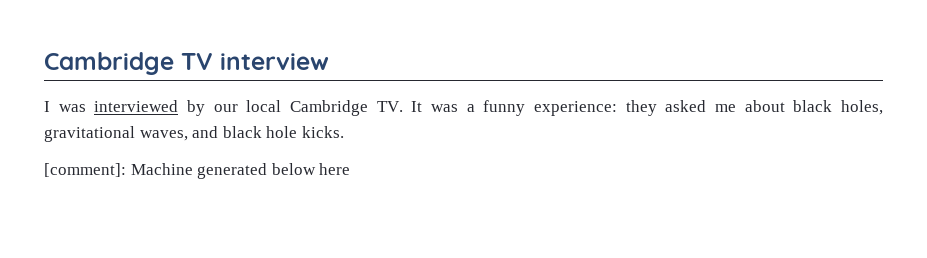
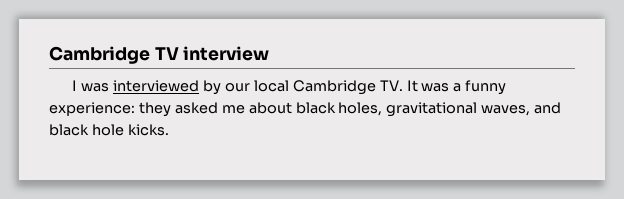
- [comment]: Machine generated below here

